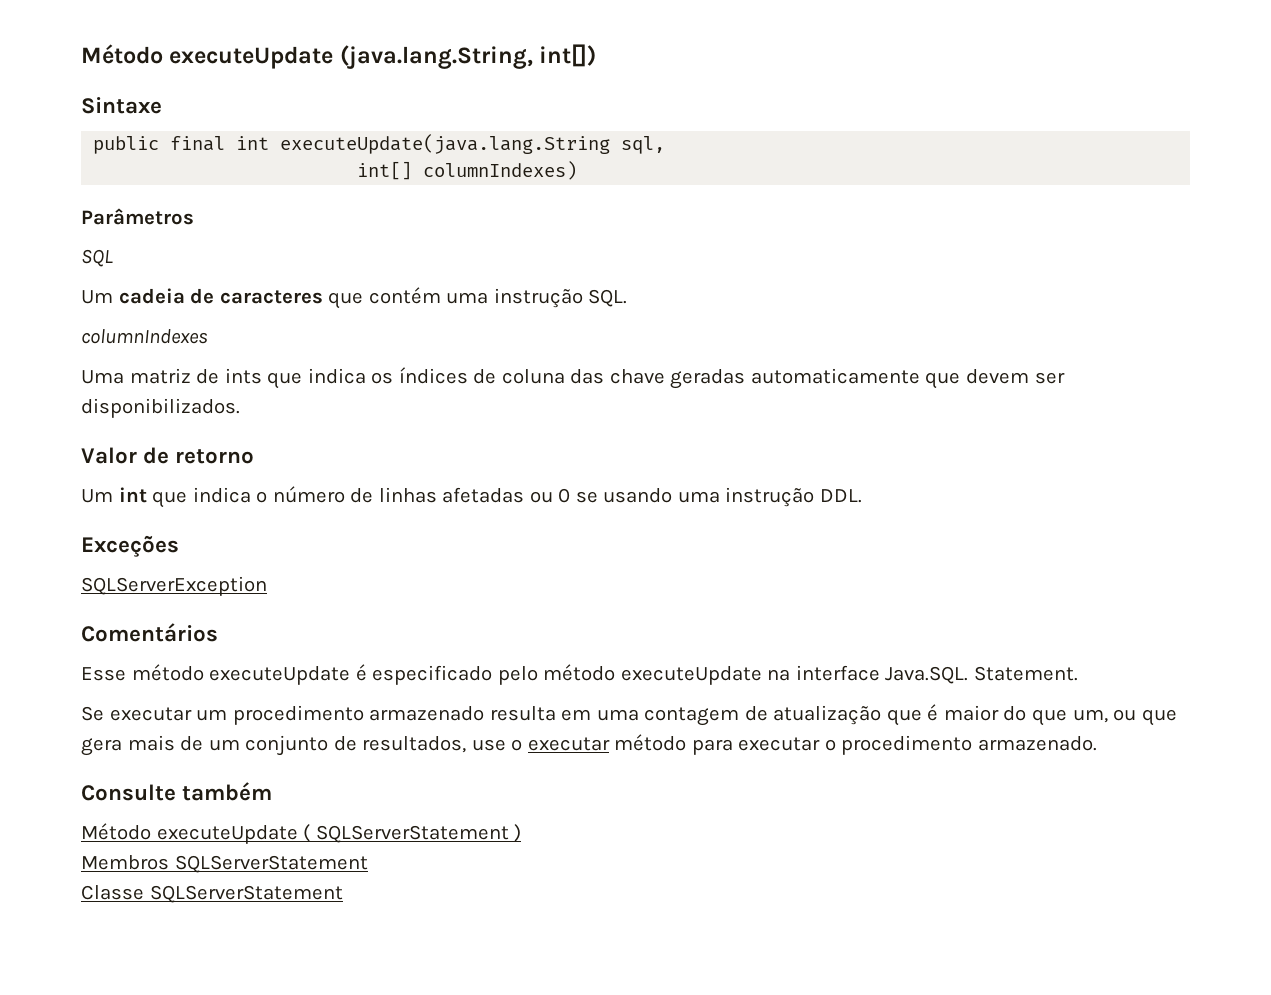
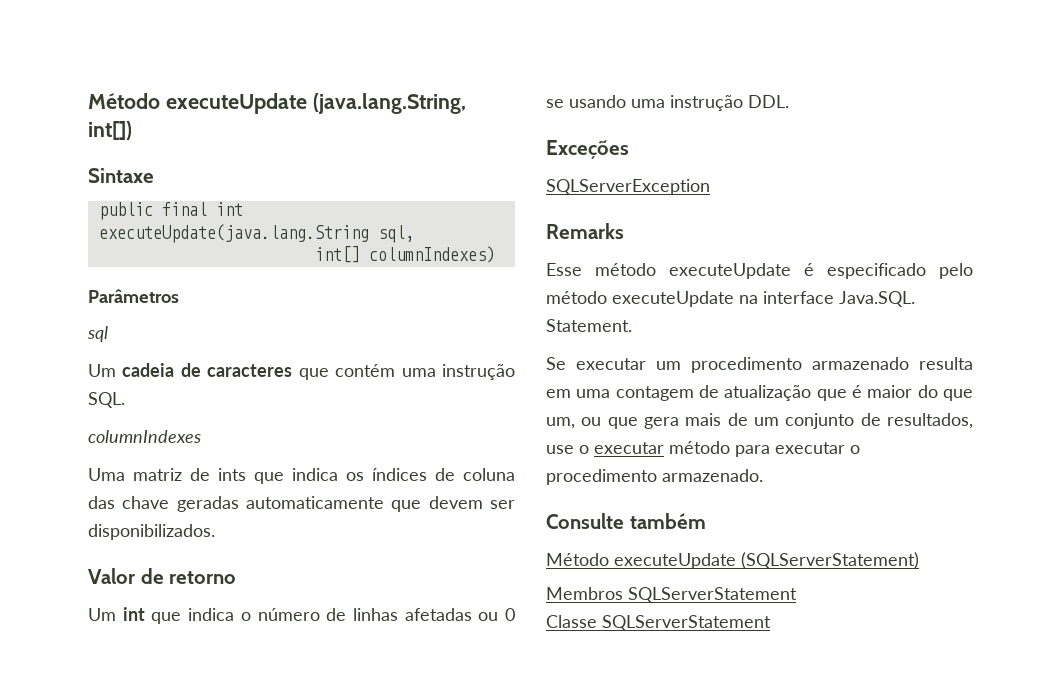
- SQL
+ sql
- Comentários
+ Remarks
- Método executeUpdate ( SQLServerStatement )
+ Método executeUpdate (SQLServerStatement)

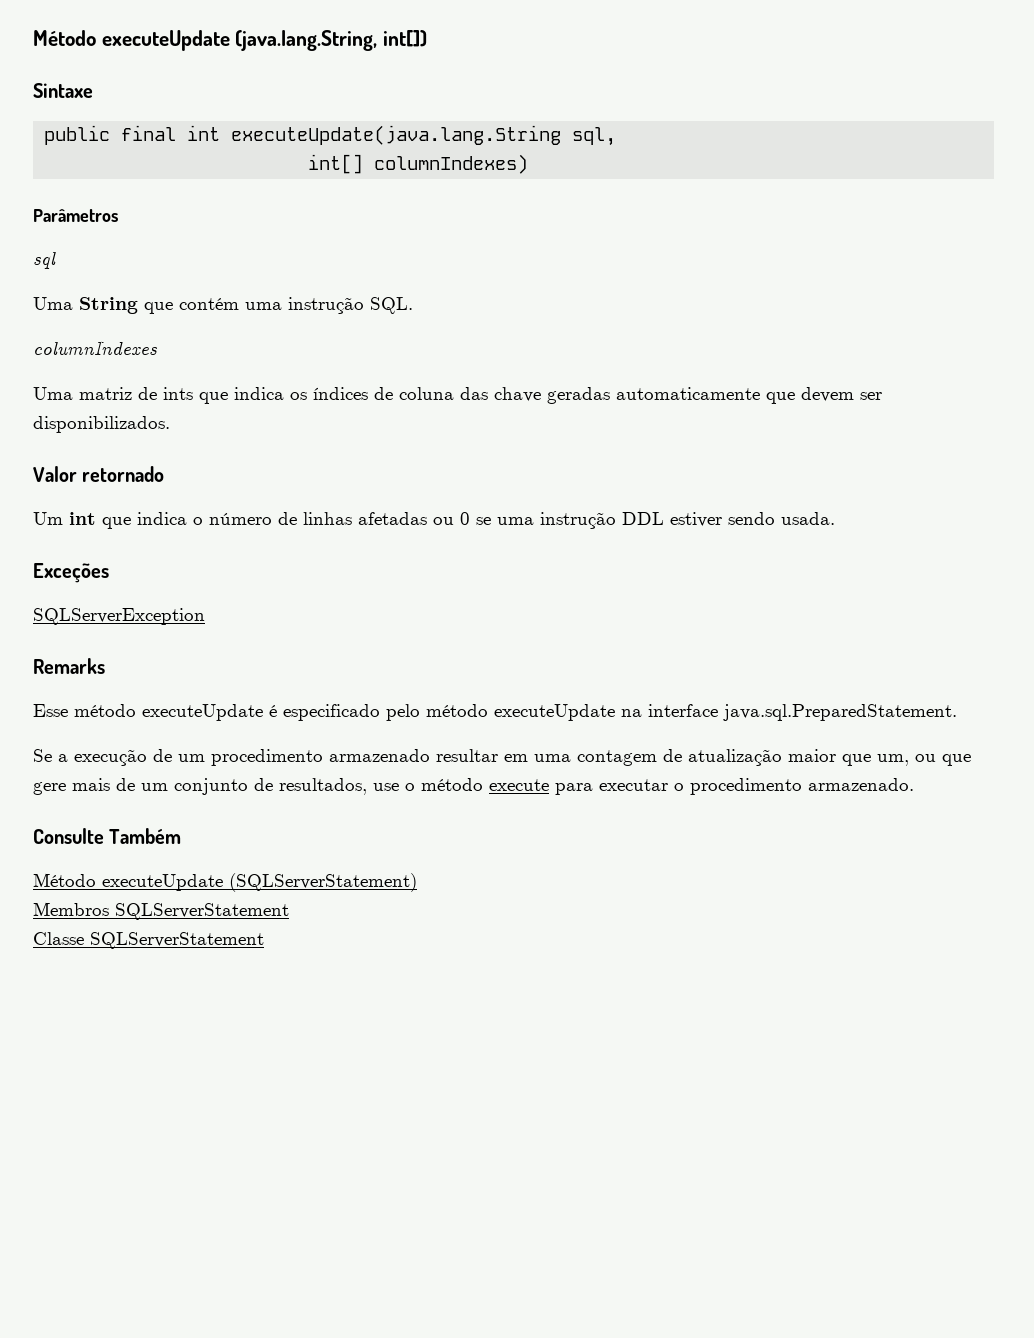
- Um cadeia de caracteres que contém uma instrução SQL.
+ Uma String que contém uma instrução SQL.
- Valor de retorno
+ Valor retornado
- Um int que indica o número de linhas afetadas ou 0 se usando uma instrução DDL.
+ Um int que indica o número de linhas afetadas ou 0 se uma instrução DDL estiver sendo usada.
- Esse método executeUpdate é especificado pelo método executeUpdate na interface Java.SQL. Statement.
+ Esse método executeUpdate é especificado pelo método executeUpdate na interface java.sql.PreparedStatement.
- Se executar um procedimento armazenado resulta em uma contagem de atualização que é maior do que um, ou que gera mais de um conjunto de resultados, use o executar método para executar o procedimento armazenado.
+ Se a execução de um procedimento armazenado resultar em uma contagem de atualização maior que um, ou que gere mais de um conjunto de resultados, use o método execute para executar o procedimento armazenado.
- Consulte também
+ Consulte Também

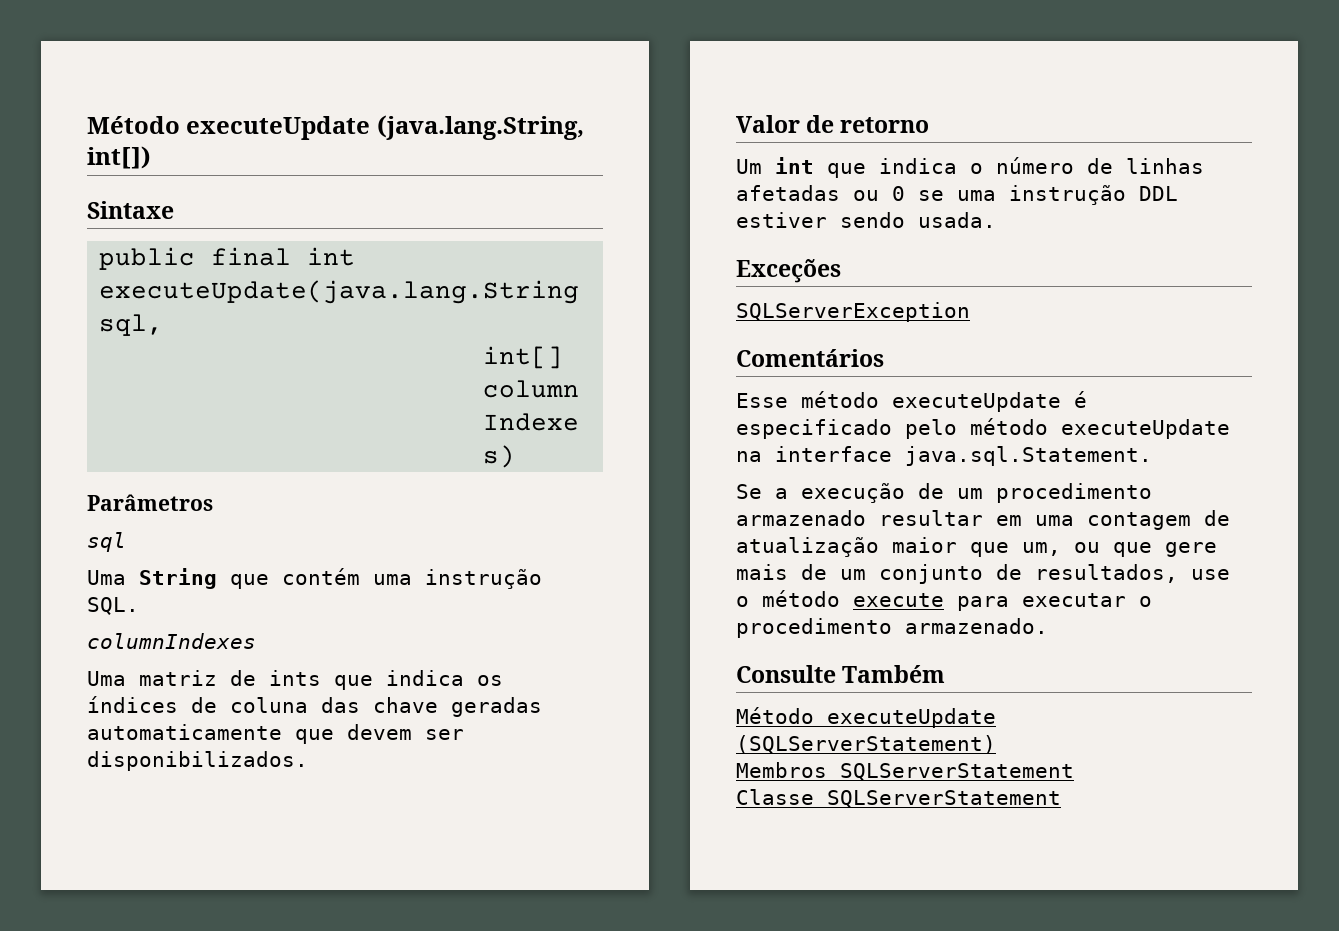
- Valor retornado
+ Valor de retorno
- Remarks
+ Comentários
- Esse método executeUpdate é especificado pelo método executeUpdate na interface java.sql.PreparedStatement.
+ Esse método executeUpdate é especificado pelo método executeUpdate na interface java.sql.Statement.

